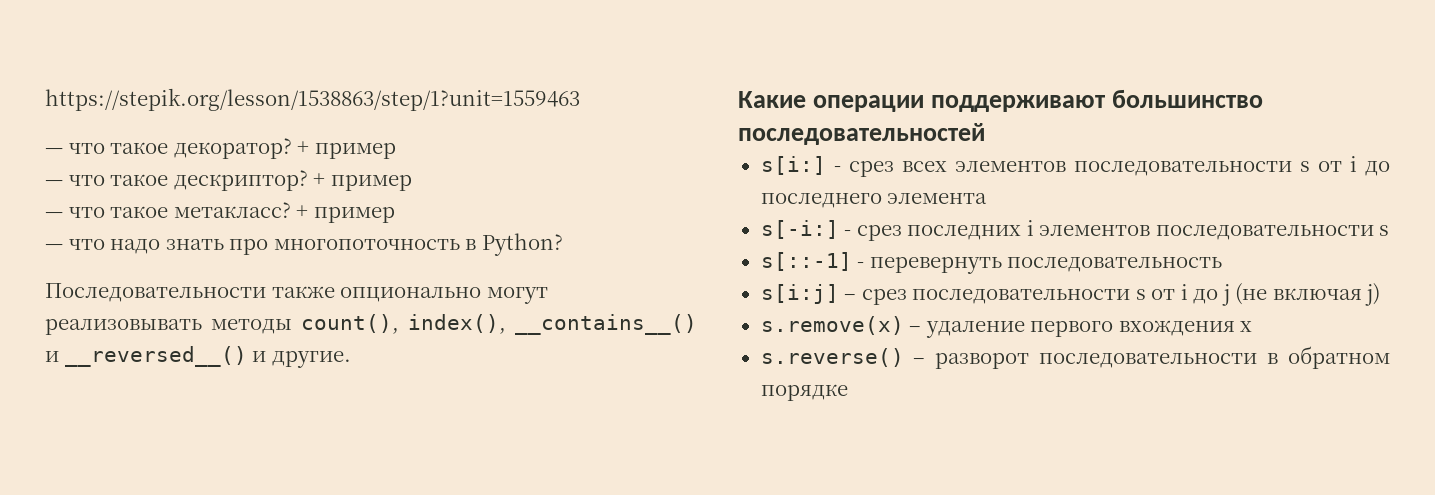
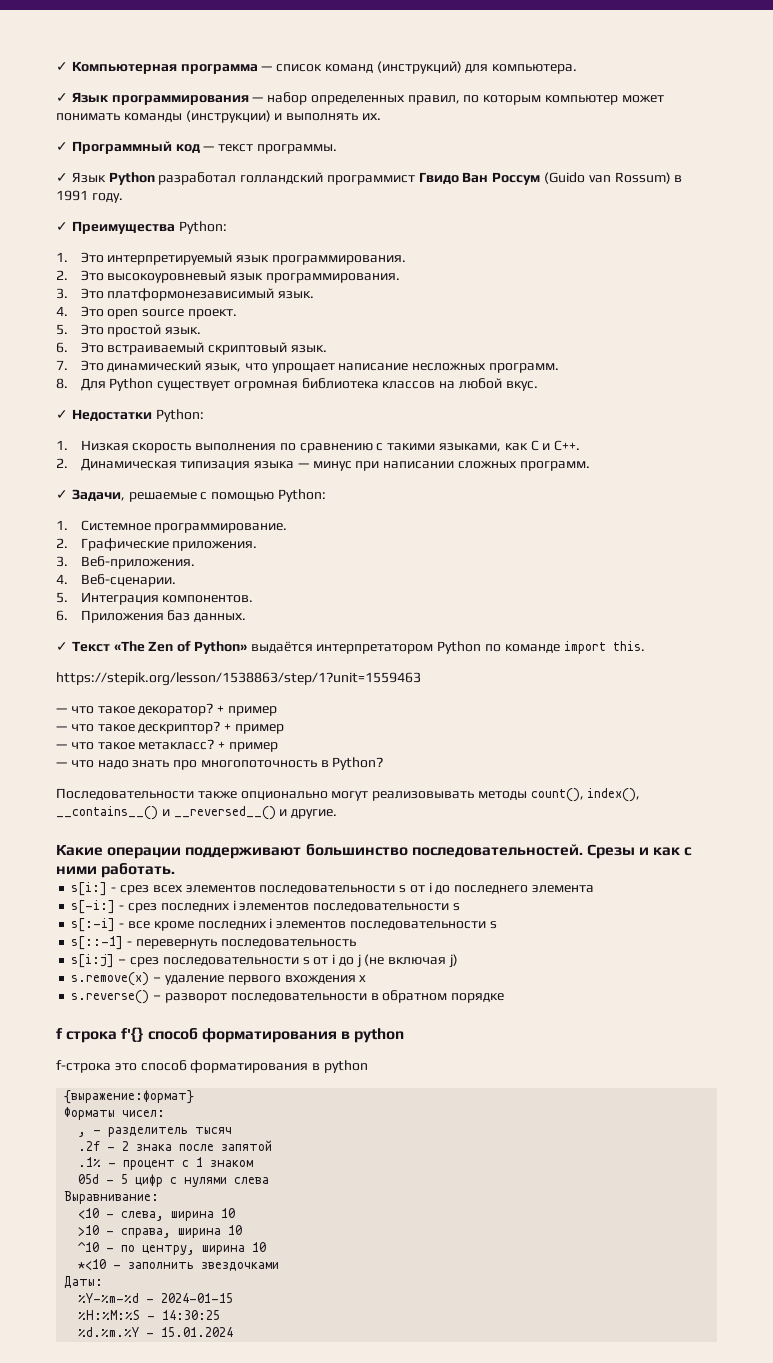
+ ✓ Компьютерная программа — список команд (инструкций) для компьютера.
+ ✓ Язык программирования — набор определенных правил, по которым компьютер может понимать команды (инструкции) и выполнять их.
+ ✓ Программный код — текст программы.
+ ✓ Язык Python разработал голландский программист Гвидо Ван Россум (Guido van Rossum) в 1991 году.
+ ✓ Преимущества Python:
+ 1. Это интерпретируемый язык программирования.
+ 2. Это высокоуровневый язык программирования.
+ 3. Это платформонезависимый язык.
+ 4. Это open source проект.
+ 5. Это простой язык.
+ 6. Это встраиваемый скриптовый язык.
+ 7. Это динамический язык, что упрощает написание несложных программ.
+ 8. Для Python существует огромная библиотека классов на любой вкус.
+ ✓ Недостатки Python:
+ 1. Низкая скорость выполнения по сравнению с такими языками, как C и C++.
+ 2. Динамическая типизация языка — минус при написании сложных программ.
+ ✓ Задачи, решаемые с помощью Python:
+ 1. Системное программирование.
+ 2. Графические приложения.
+ 3. Веб-приложения.
+ 4. Веб-сценарии.
+ 5. Интеграция компонентов.
+ 6. Приложения баз данных.
+ ✓ Текст «The Zen of Python» выдаётся интерпретатором Python по команде import this.
- Какие операции поддерживают большинство последовательностей
+ Какие операции поддерживают большинство последовательностей. Срезы и как с ними работать.
+ s[:-i] - все кроме последних i элементов последовательности s
+ f строка f'{} способ форматирования в python
+ f-строка это способ форматирования в python
+ {выражение:формат}
+ Форматы чисел:
+ , - разделитель тысяч
+ .2f - 2 знака после запятой
+ .1% - процент с 1 знаком
+ 05d - 5 цифр с нулями слева
+ Выравнивание:
+ <10 - слева, ширина 10
+ >10 - справа, ширина 10
+ ^10 - по центру, ширина 10
+ *<10 - заполнить звездочками
+ Даты:
+ %Y-%m-%d - 2024-01-15
+ %H:%M:%S - 14:30:25
+ %d.%m.%Y - 15.01.2024

